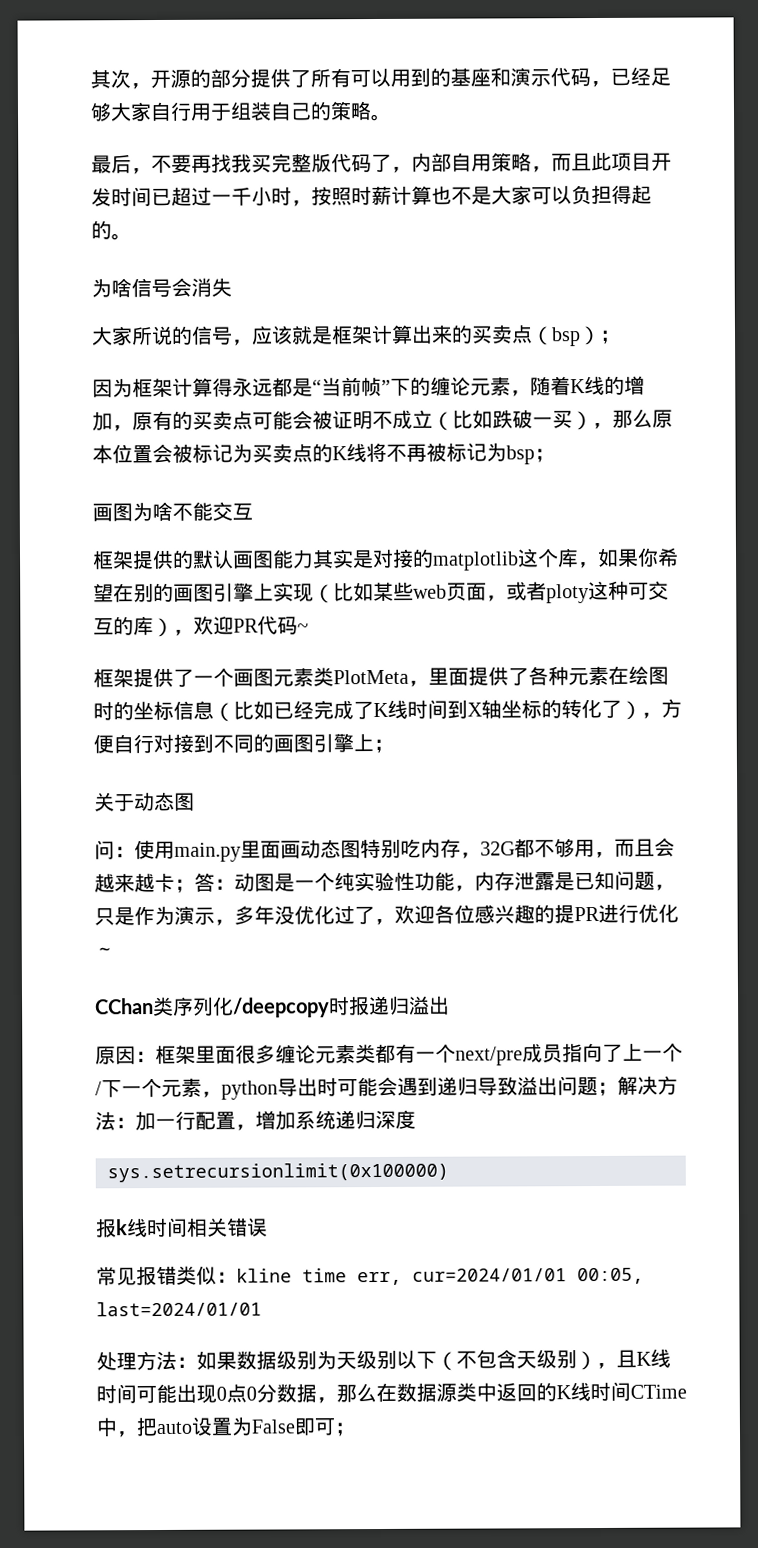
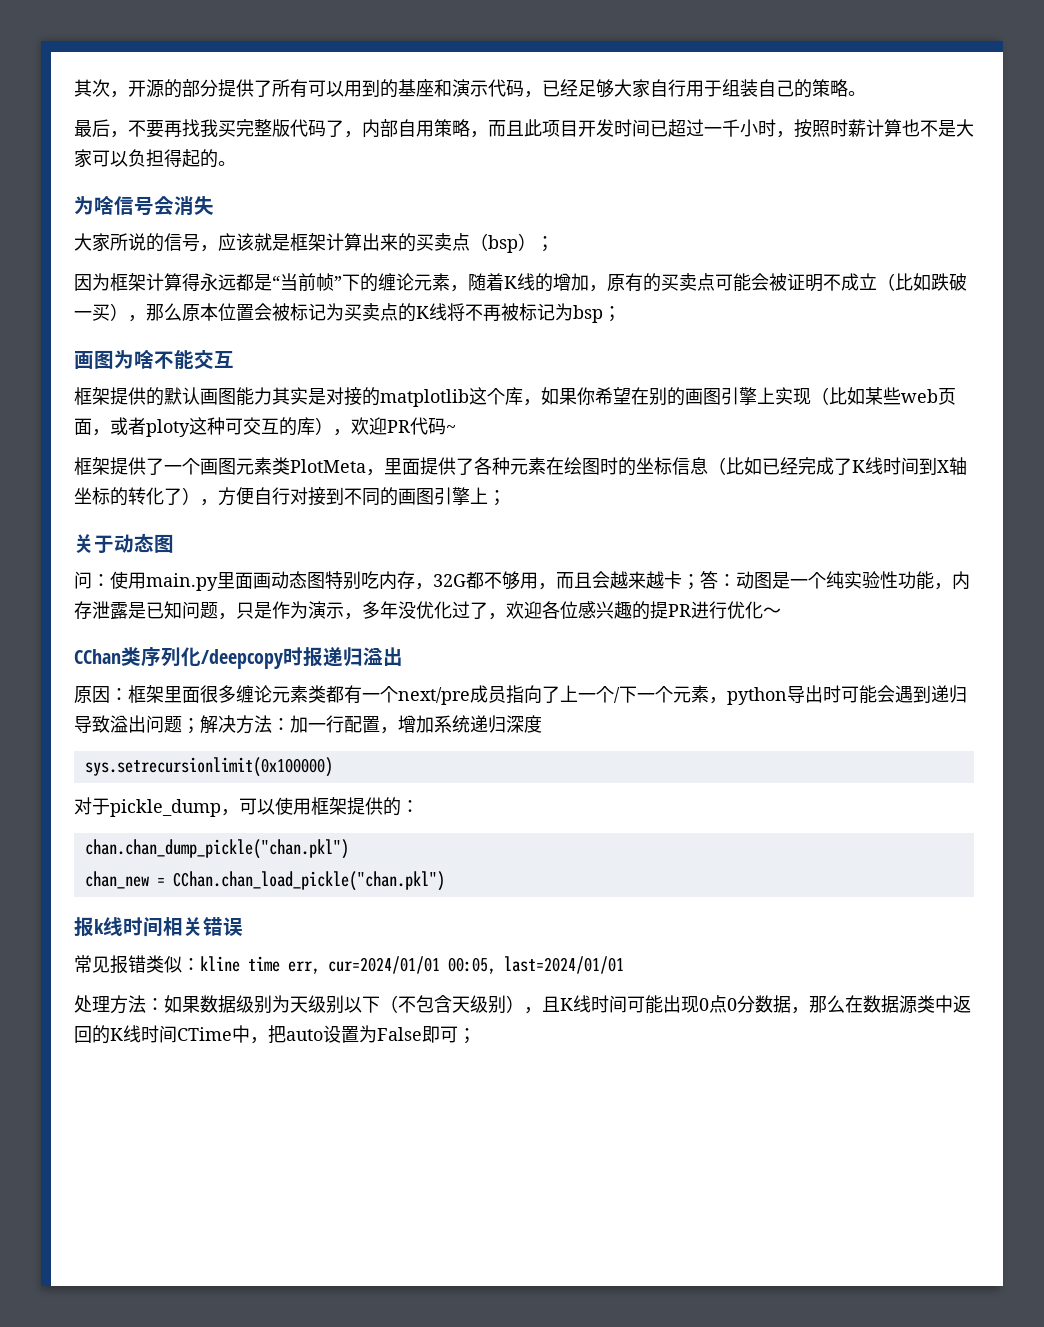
+ 对于pickle_dump，可以使用框架提供的：
+ chan.chan_dump_pickle("chan.pkl")
+ chan_new = CChan.chan_load_pickle("chan.pkl")

